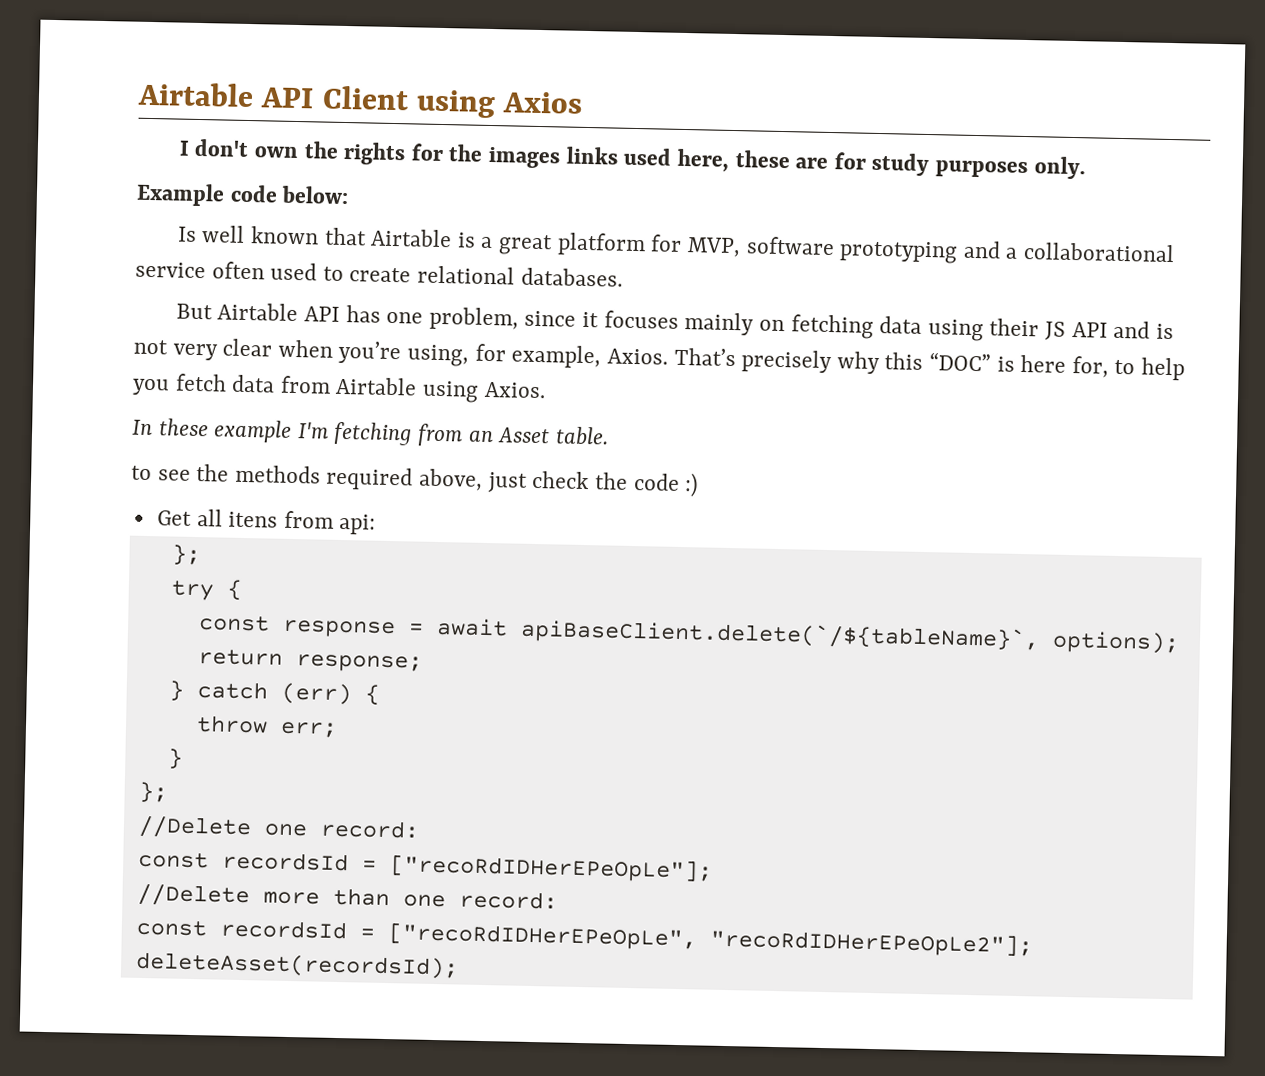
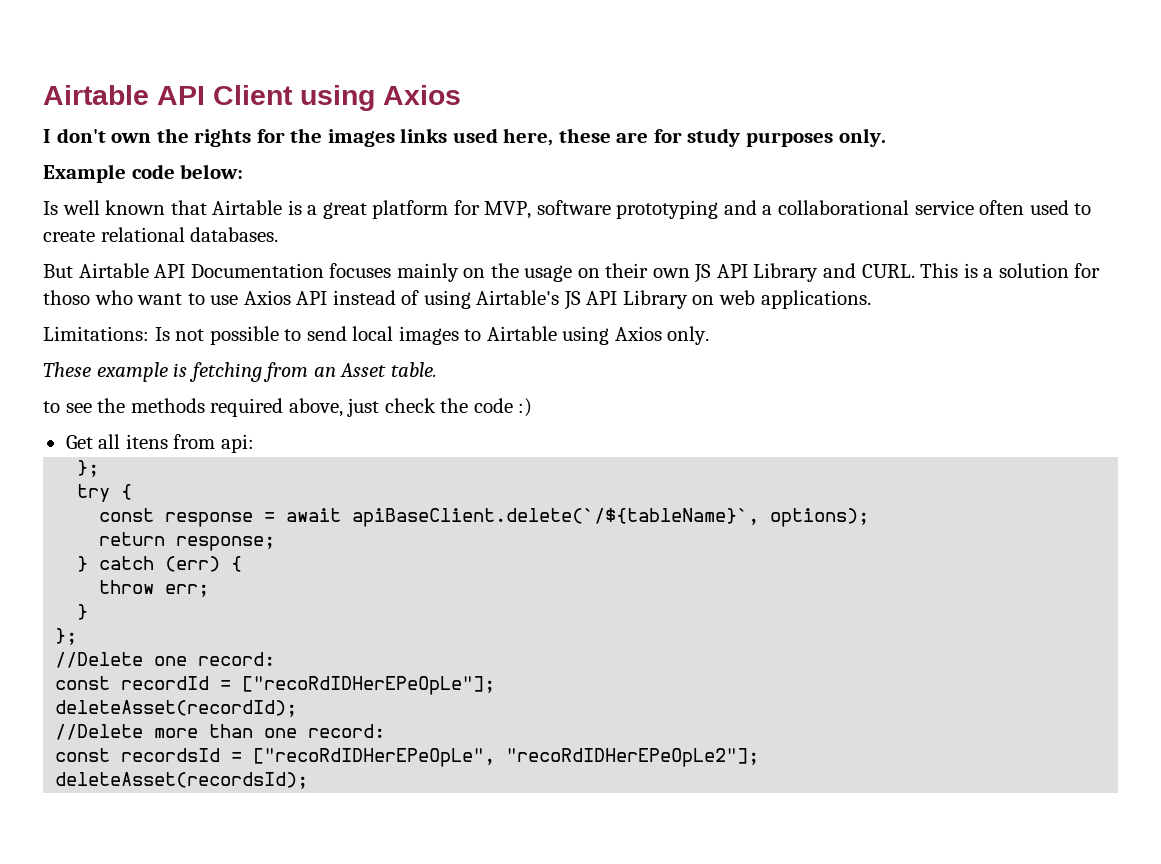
- But Airtable API has one problem, since it focuses mainly on fetching data using their JS API and is not very clear when you’re using, for example, Axios. That’s precisely why this “DOC” is here for, to help you fetch data from Airtable using Axios.
- In these example I'm fetching from an Asset table.
+ But Airtable API Documentation focuses mainly on the usage on their own JS API Library and CURL. This is a solution for thoso who want to use Axios API instead of using Airtable's JS API Library on web applications.
+ Limitations: Is not possible to send local images to Airtable using Axios only.
+ These example is fetching from an Asset table.
- const recordsId = ["recoRdIDHerEPeOpLe"];
+ const recordId = ["recoRdIDHerEPeOpLe"];
+ deleteAsset(recordId);

